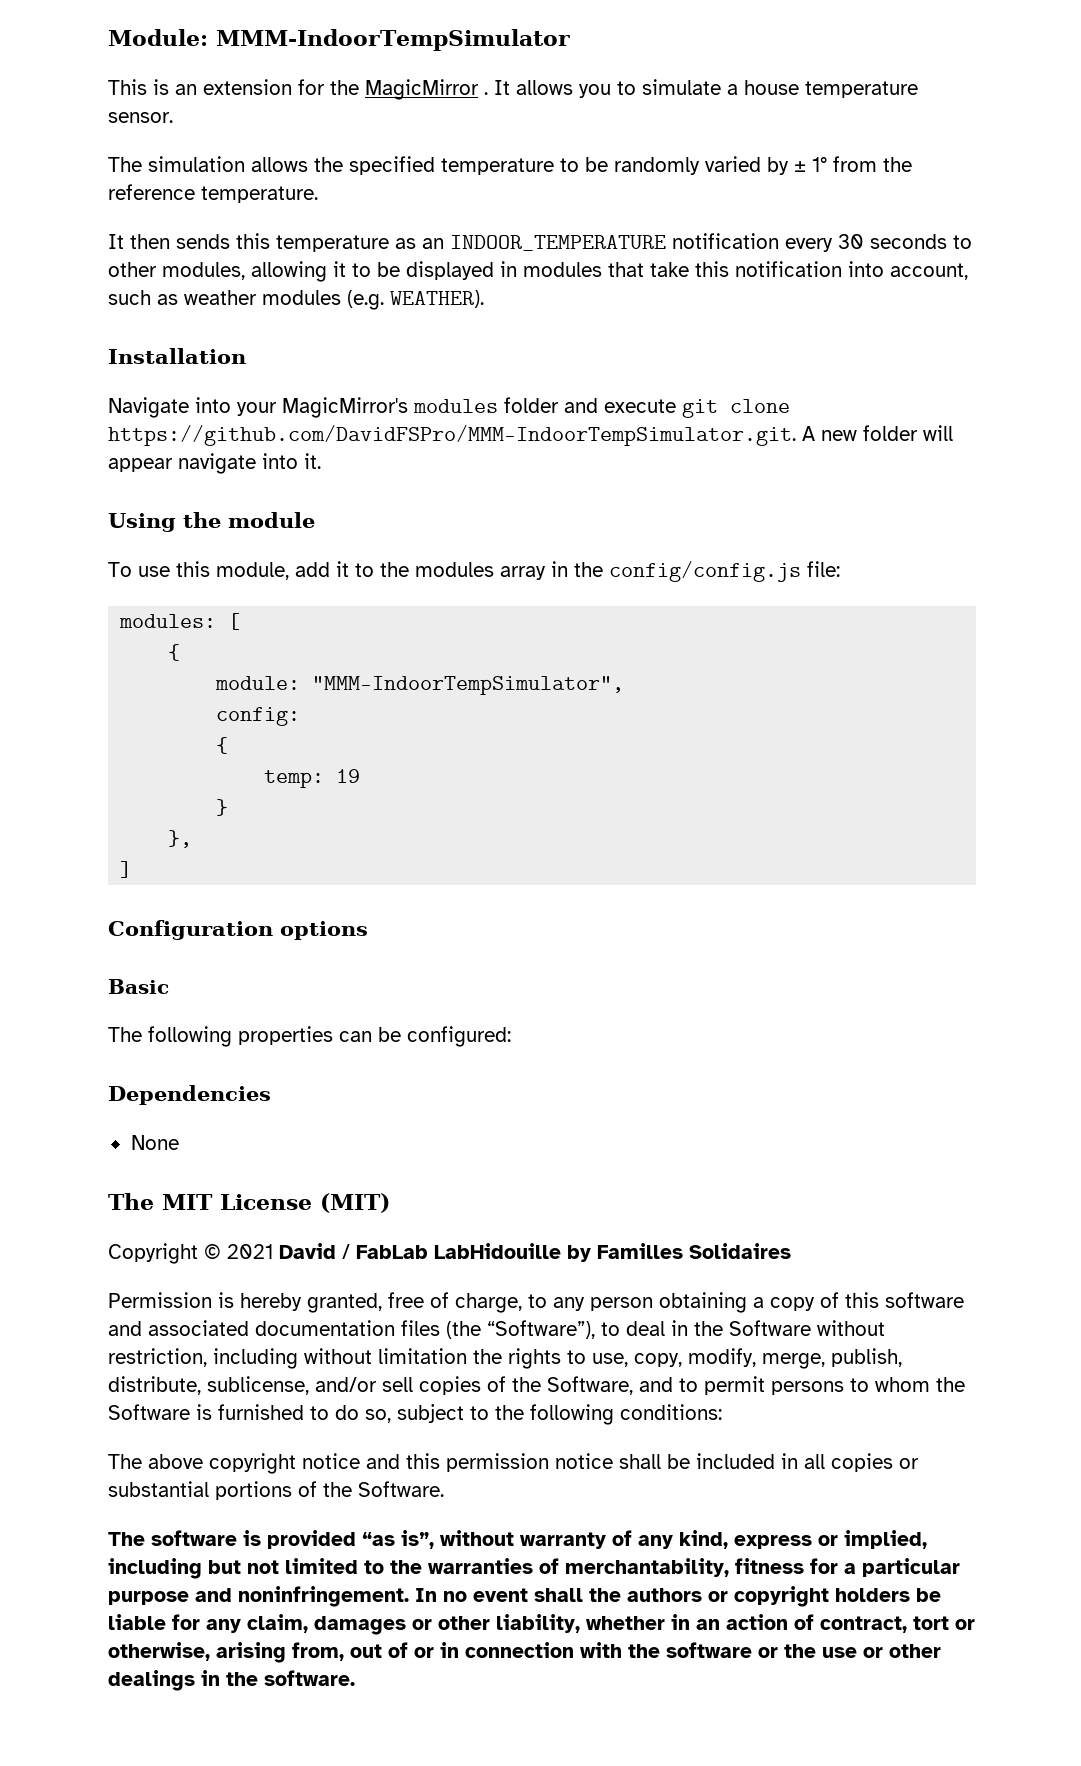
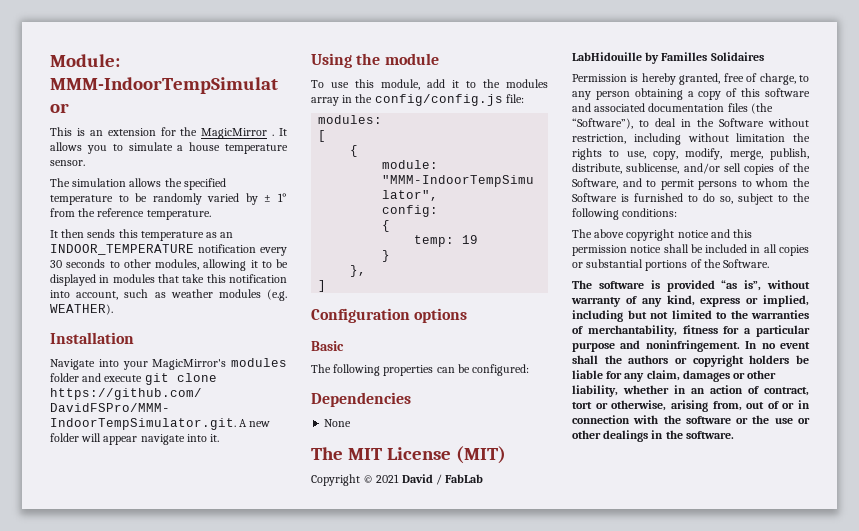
- modules: [
+ modules:
+ [

